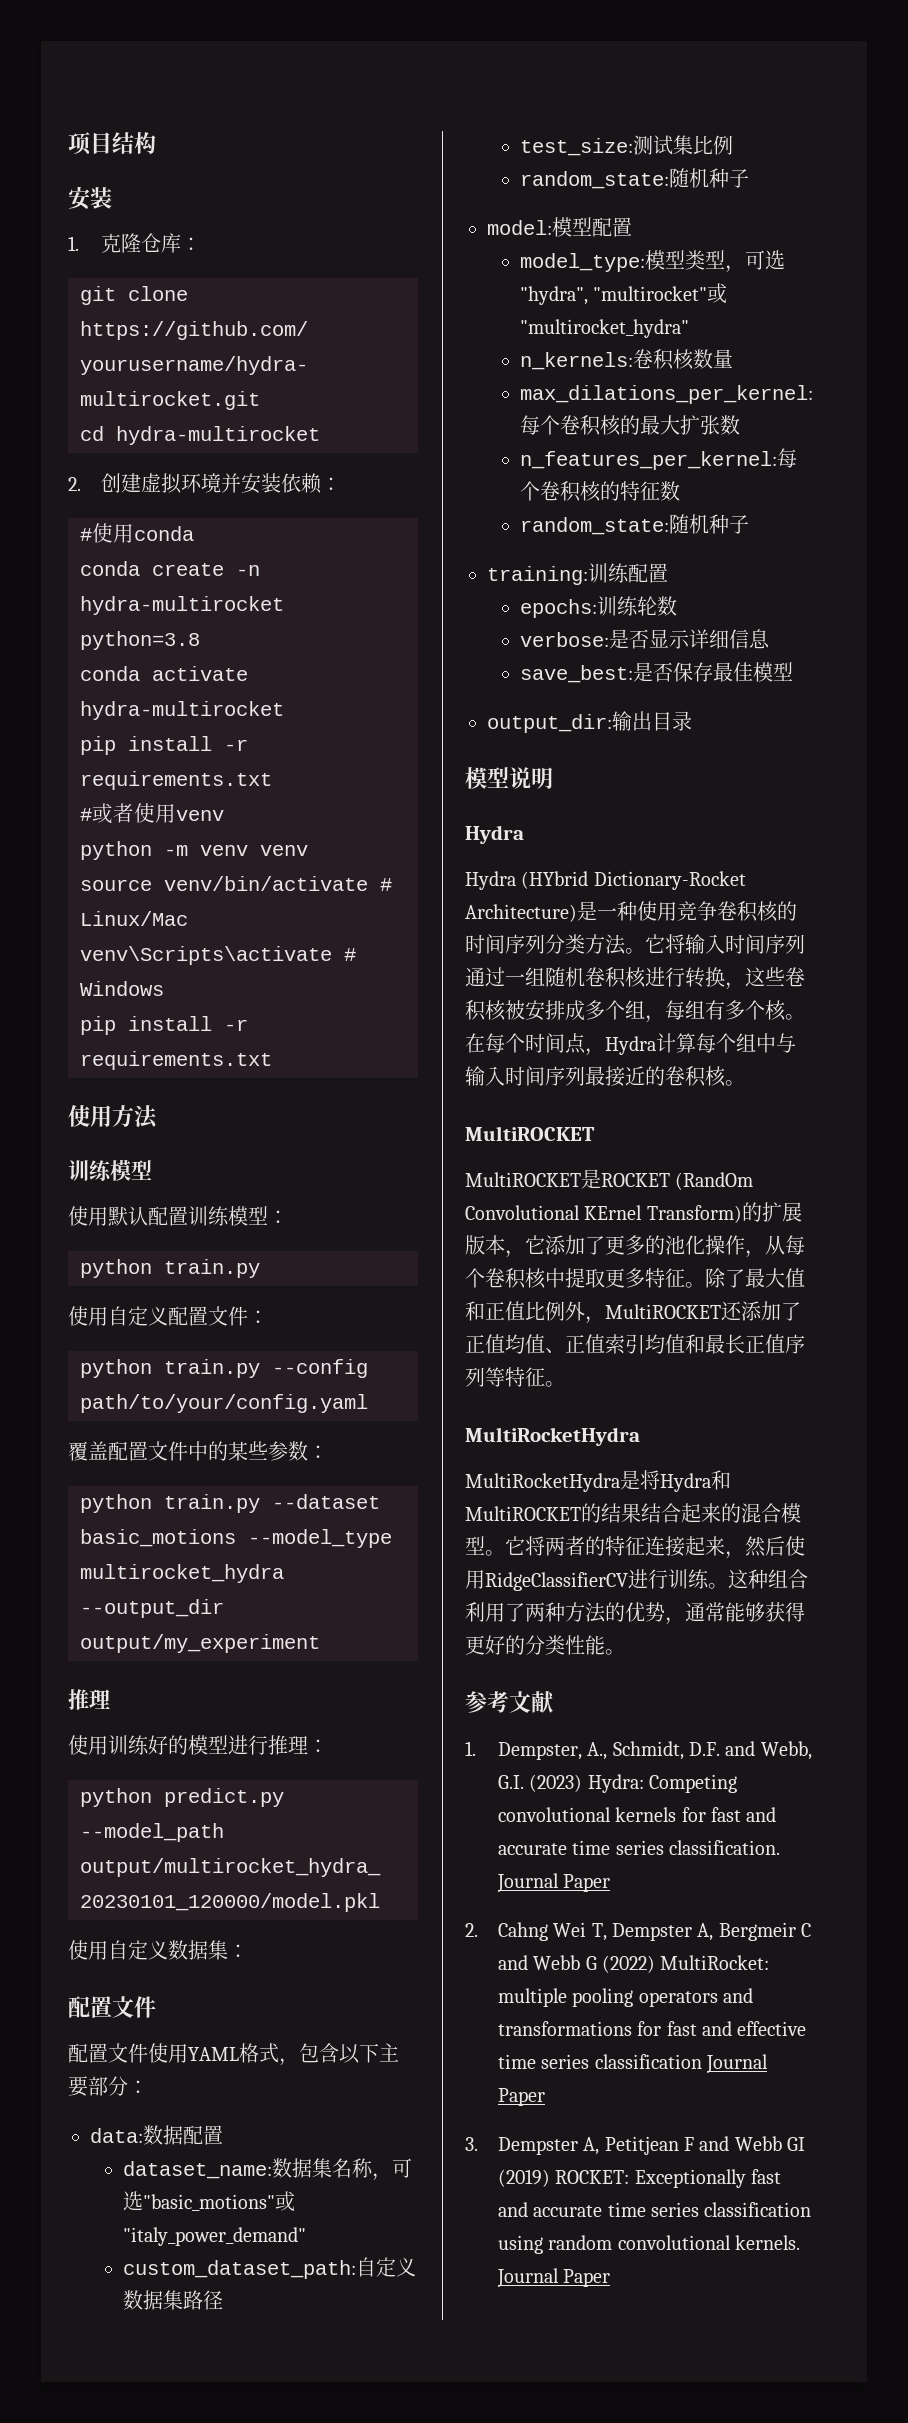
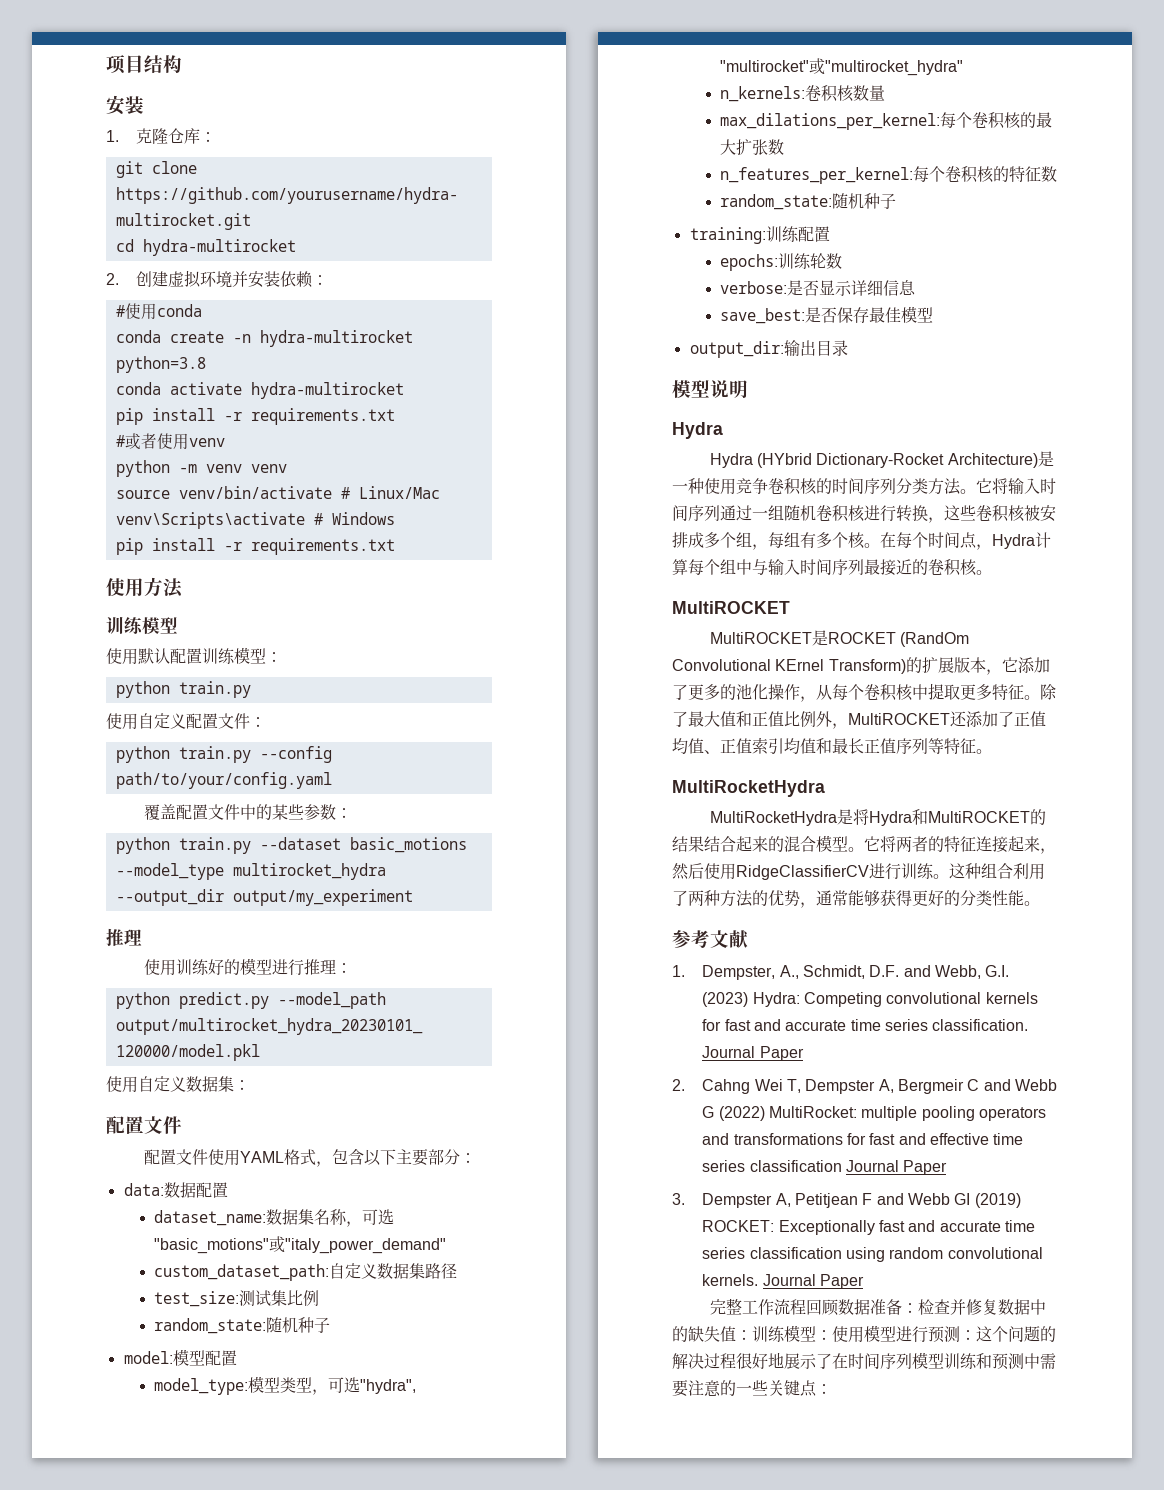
+ 完整工作流程回顾数据准备：检查并修复数据中的缺失值：训练模型：使用模型进行预测：这个问题的解决过程很好地展示了在时间序列模型训练和预测中需要注意的一些关键点：

